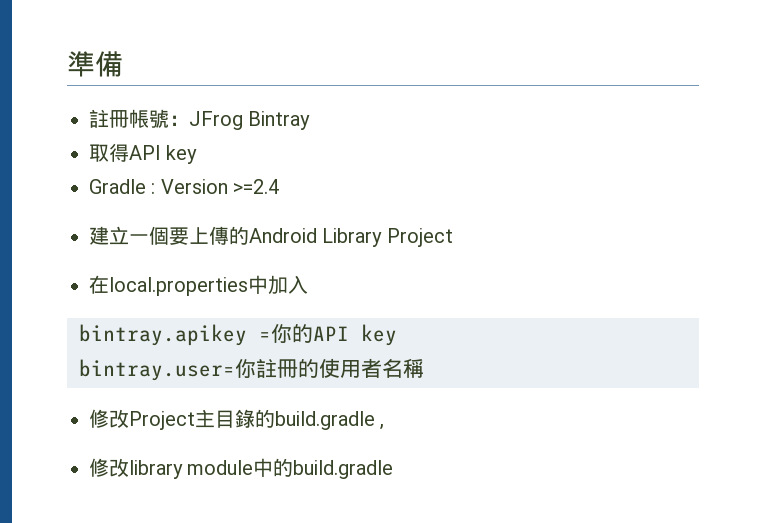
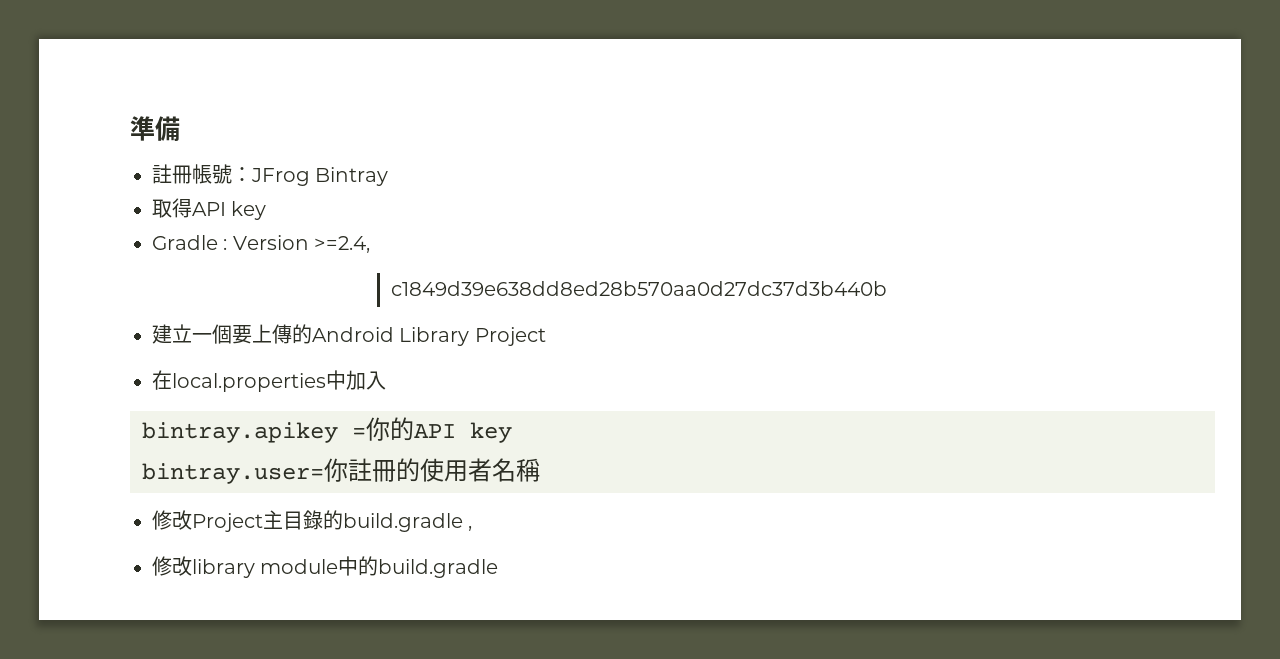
- Gradle : Version >=2.4
+ Gradle : Version >=2.4,
+ c1849d39e638dd8ed28b570aa0d27dc37d3b440b

